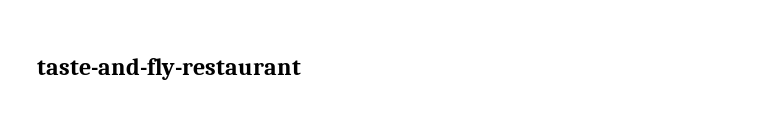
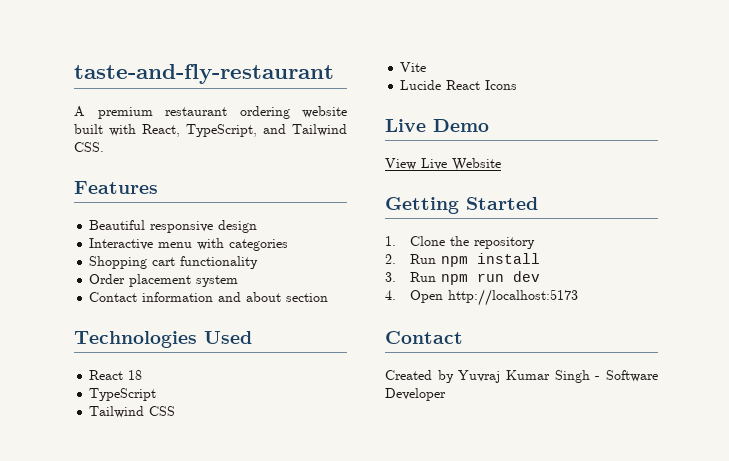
+ A premium restaurant ordering website built with React, TypeScript, and Tailwind CSS.
+ Features
+ Beautiful responsive design
+ Interactive menu with categories
+ Shopping cart functionality
+ Order placement system
+ Contact information and about section
+ Technologies Used
+ React 18
+ TypeScript
+ Tailwind CSS
+ Vite
+ Lucide React Icons
+ Live Demo
+ View Live Website
+ Getting Started
+ 1. Clone the repository
+ 2. Run npm install
+ 3. Run npm run dev
+ 4. Open http://localhost:5173
+ Contact
+ Created by Yuvraj Kumar Singh - Software Developer

